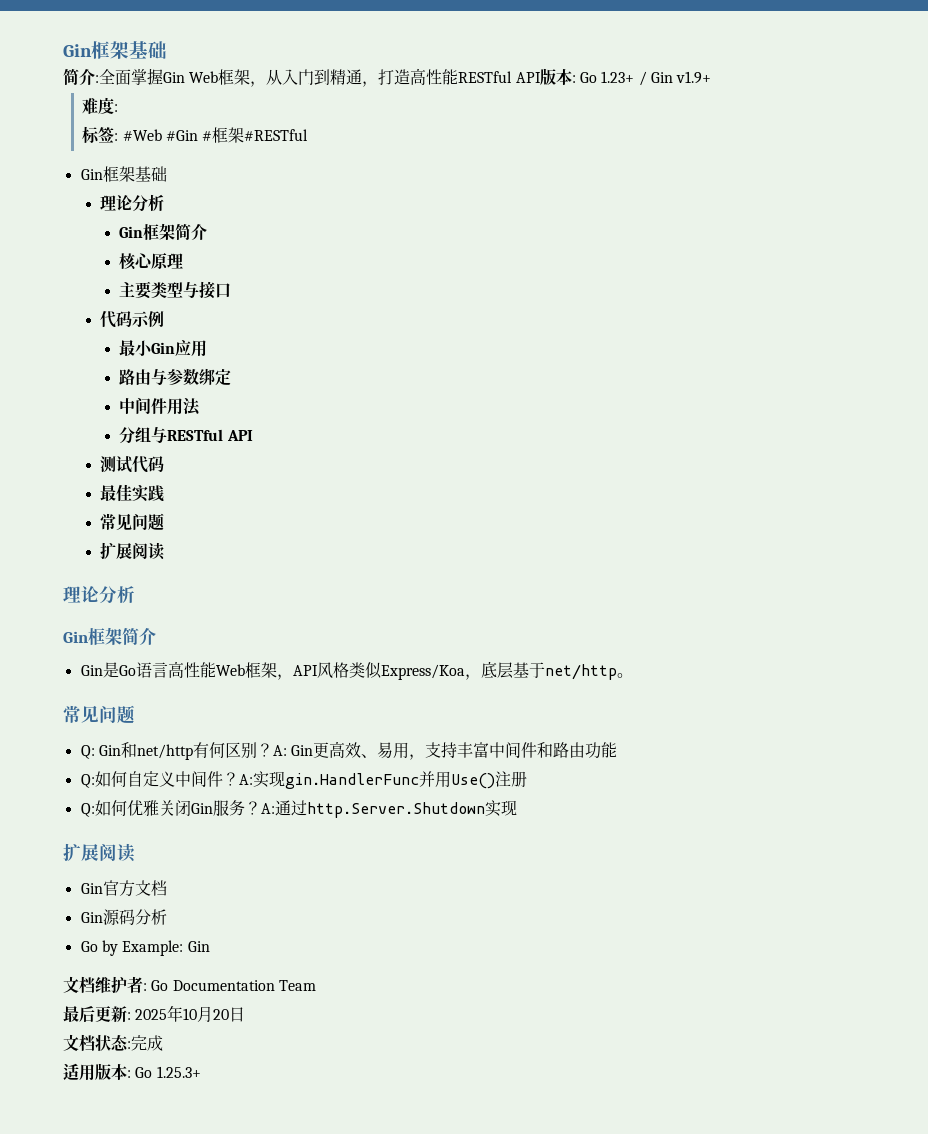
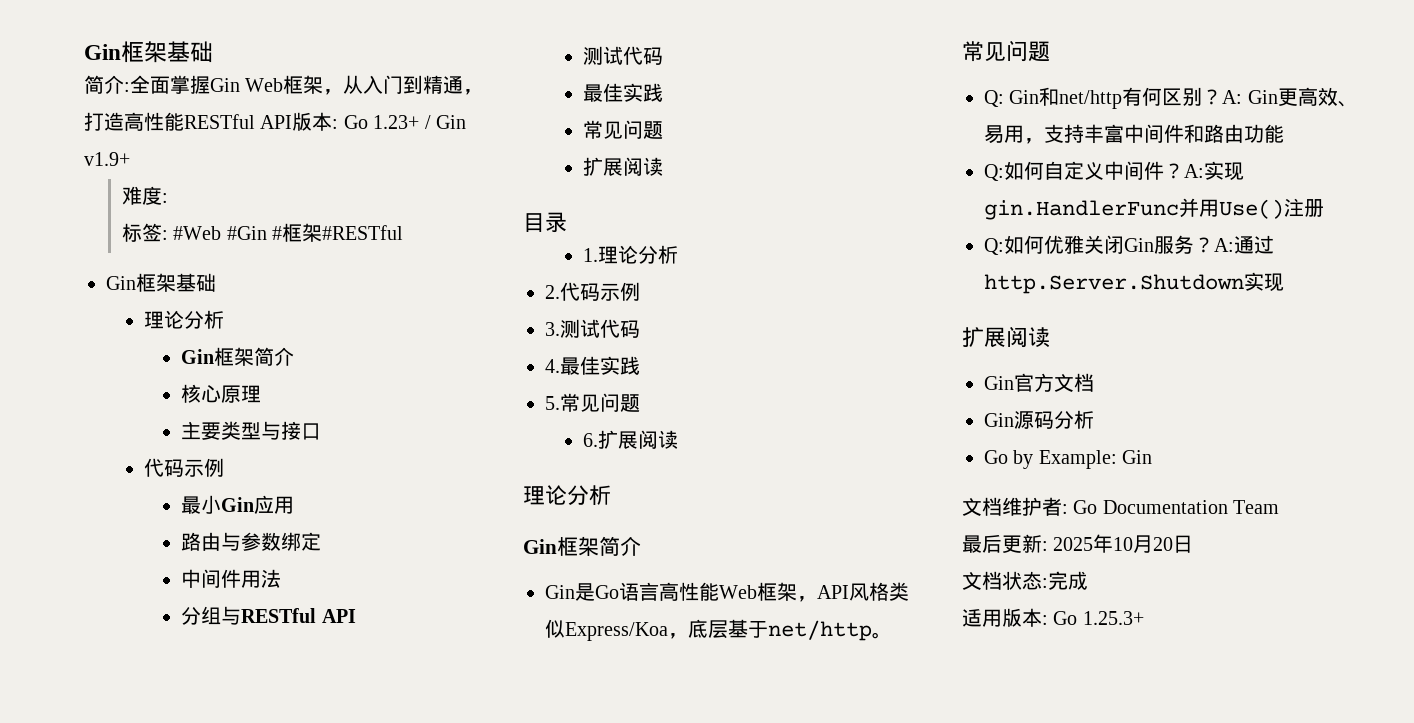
+ 目录
+ 1.理论分析
+ 2.代码示例
+ 3.测试代码
+ 4.最佳实践
+ 5.常见问题
+ 6.扩展阅读

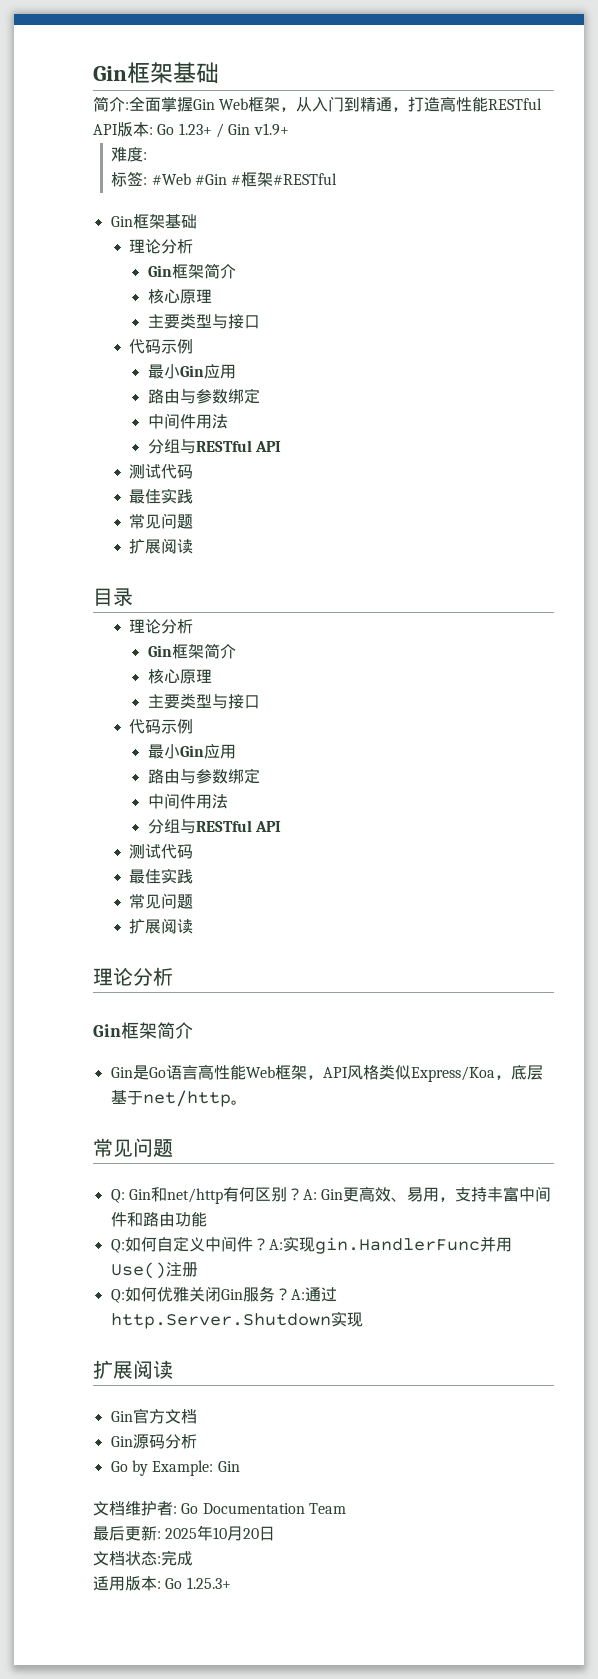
  目录
- 1.理论分析
- 2.代码示例
- 3.测试代码
- 4.最佳实践
- 5.常见问题
- 6.扩展阅读
+ 理论分析
+ Gin框架简介
+ 核心原理
+ 主要类型与接口
+ 代码示例
+ 最小Gin应用
+ 路由与参数绑定
+ 中间件用法
+ 分组与RESTful API
+ 测试代码
+ 最佳实践
+ 常见问题
+ 扩展阅读

